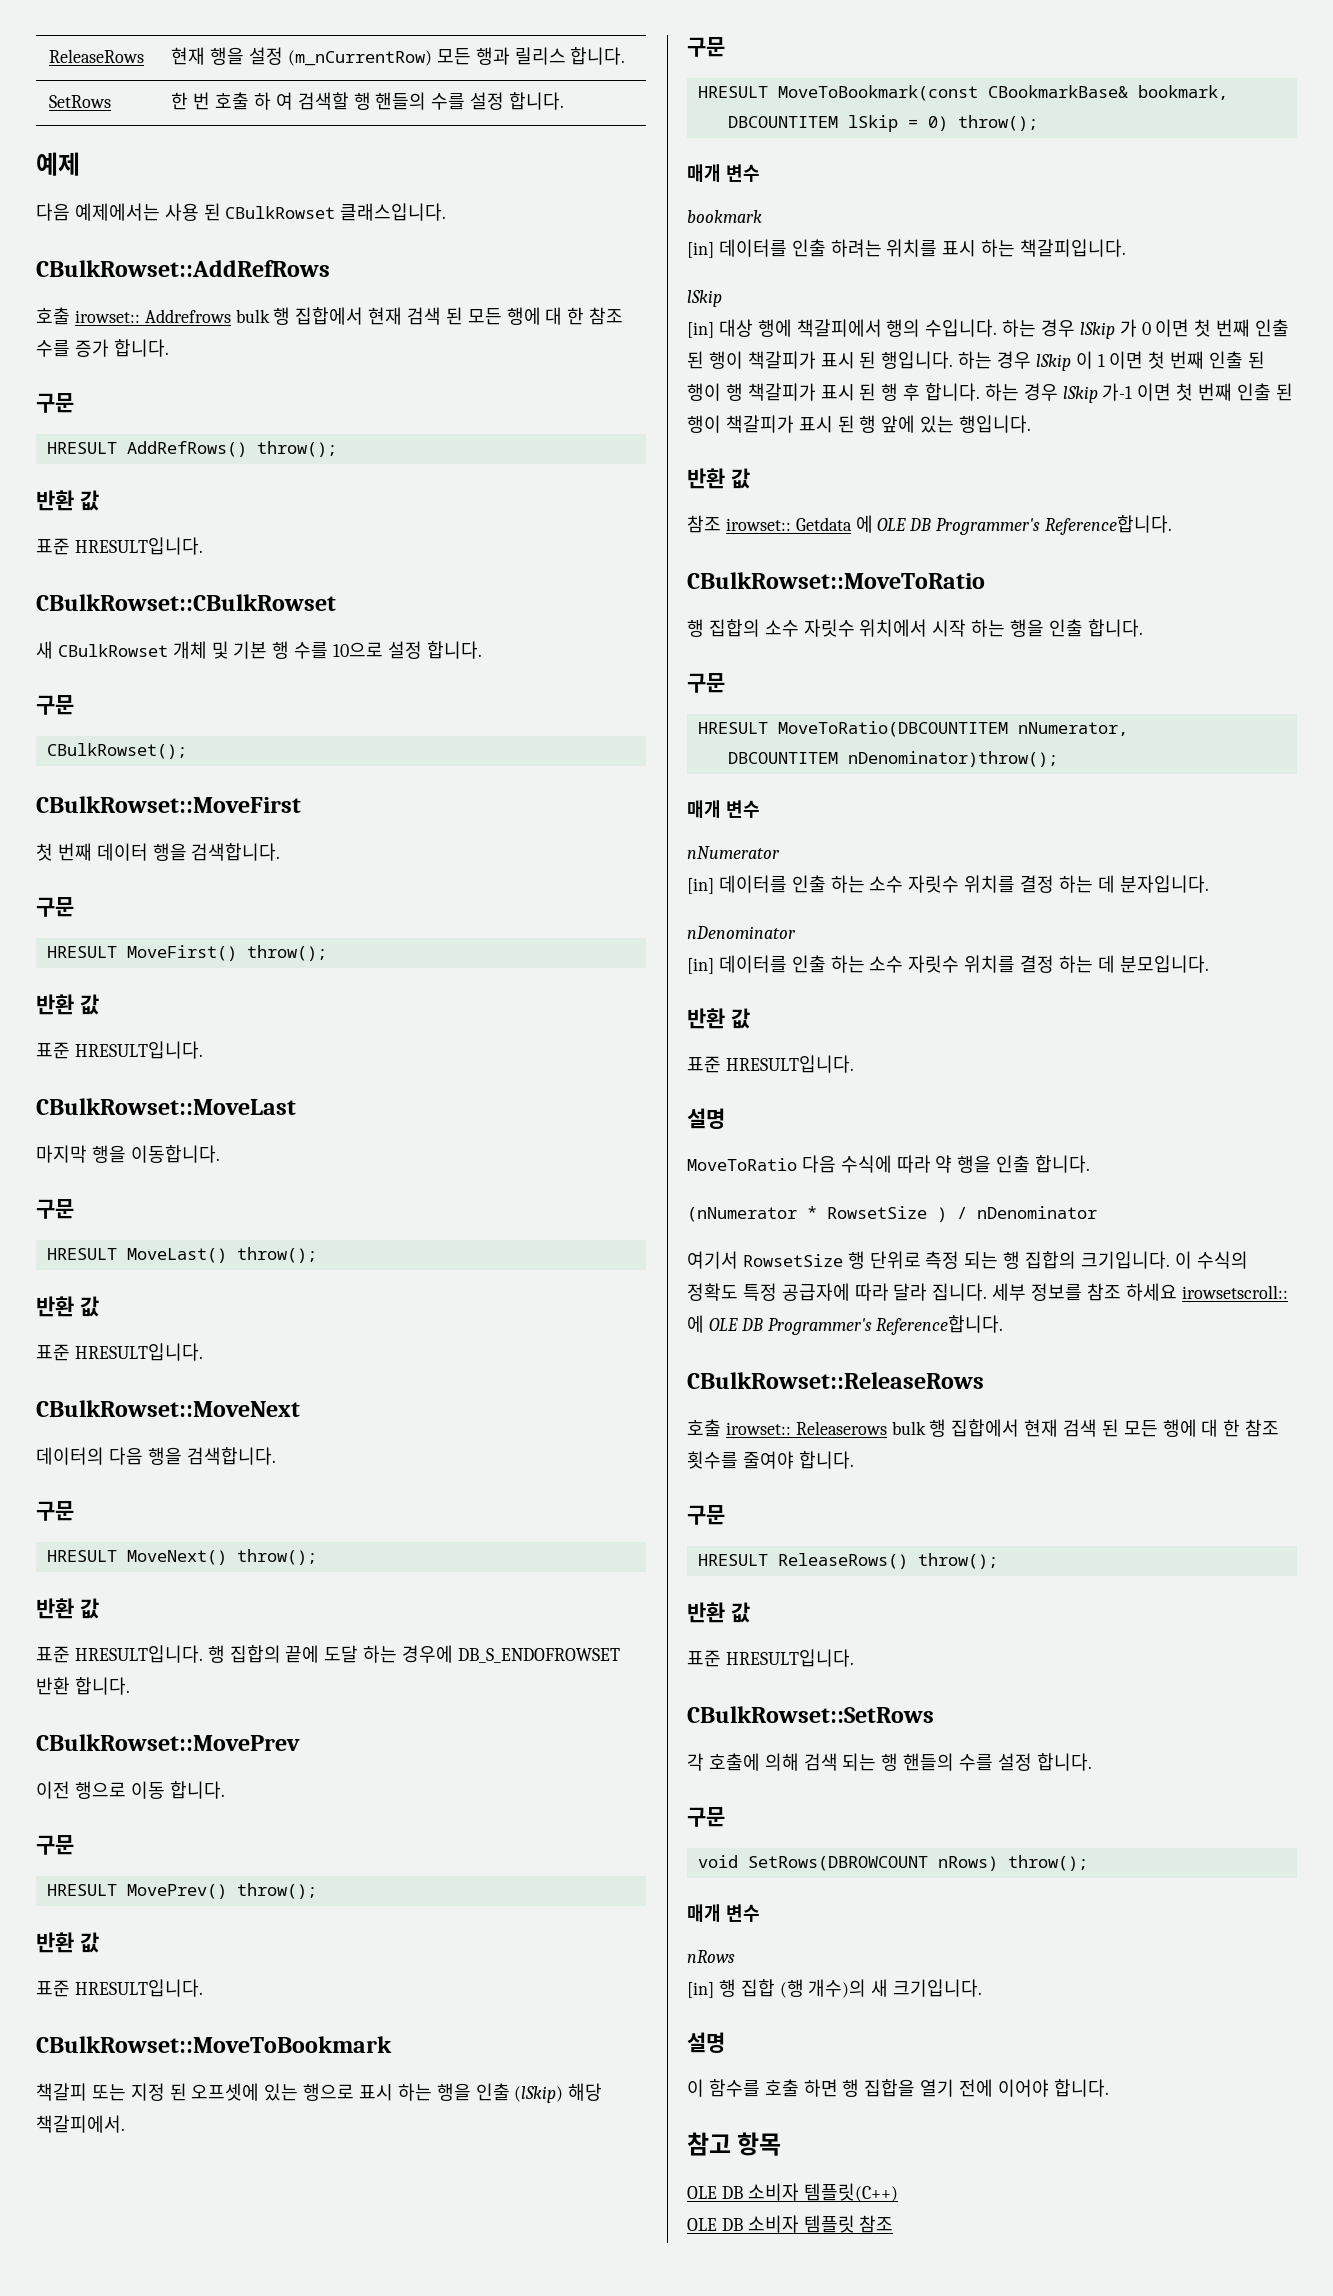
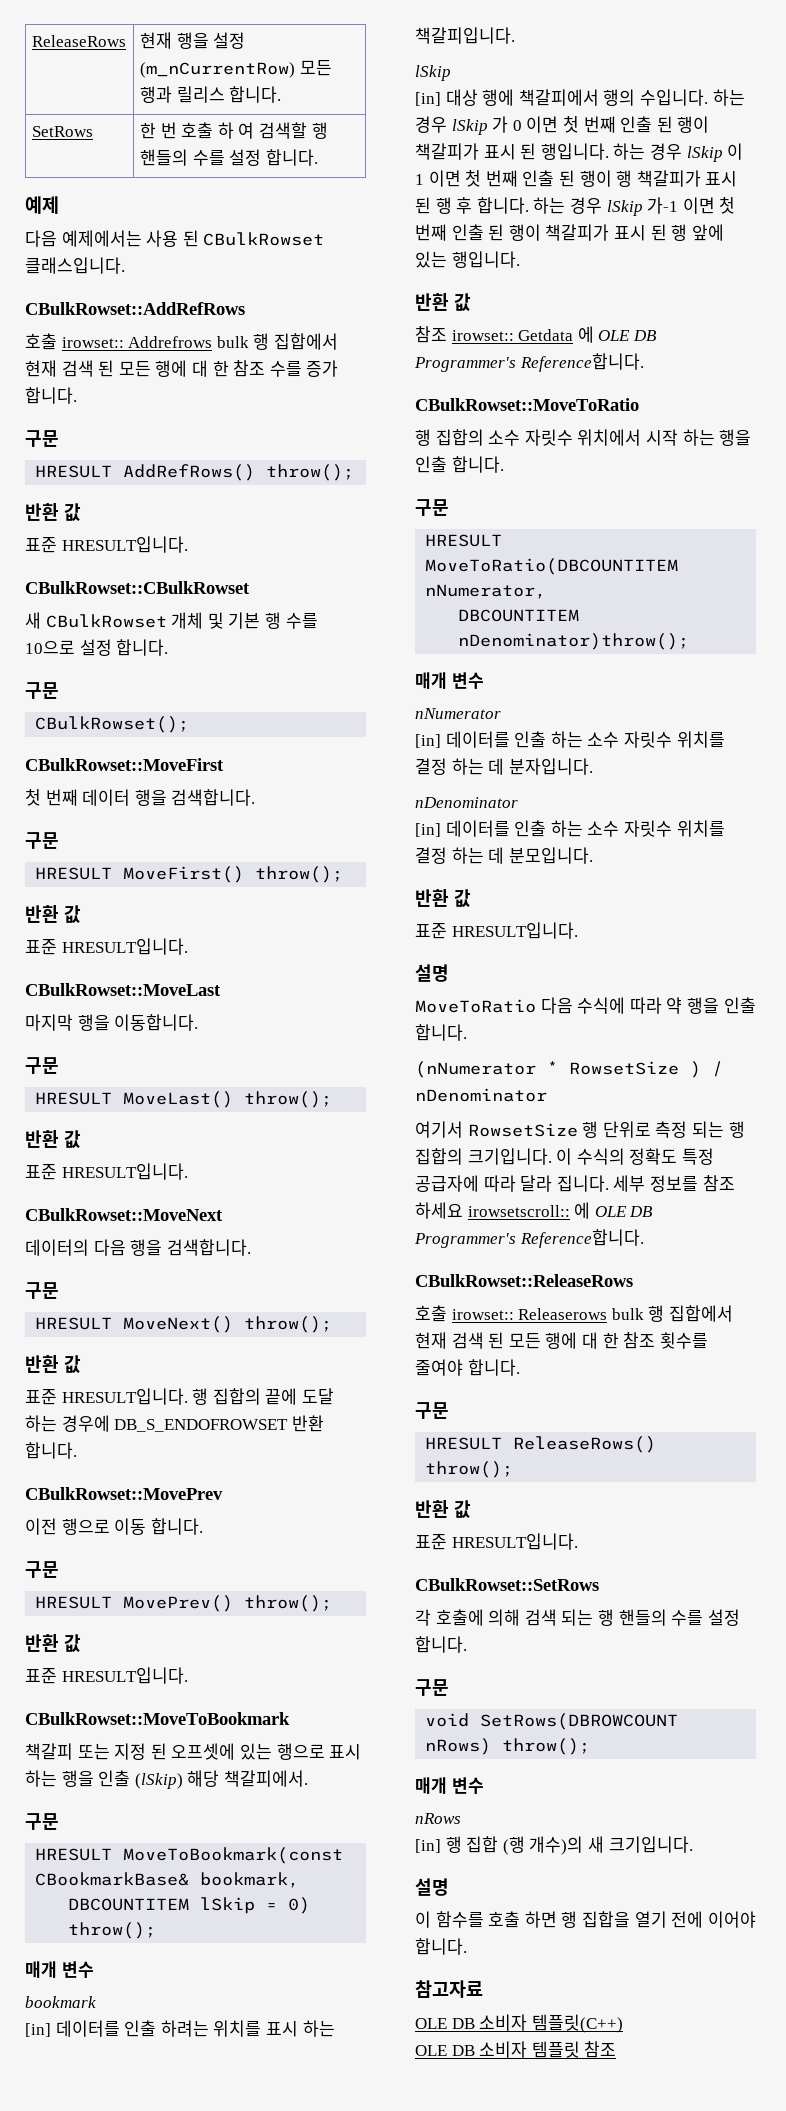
- 참고 항목
+ 참고자료

